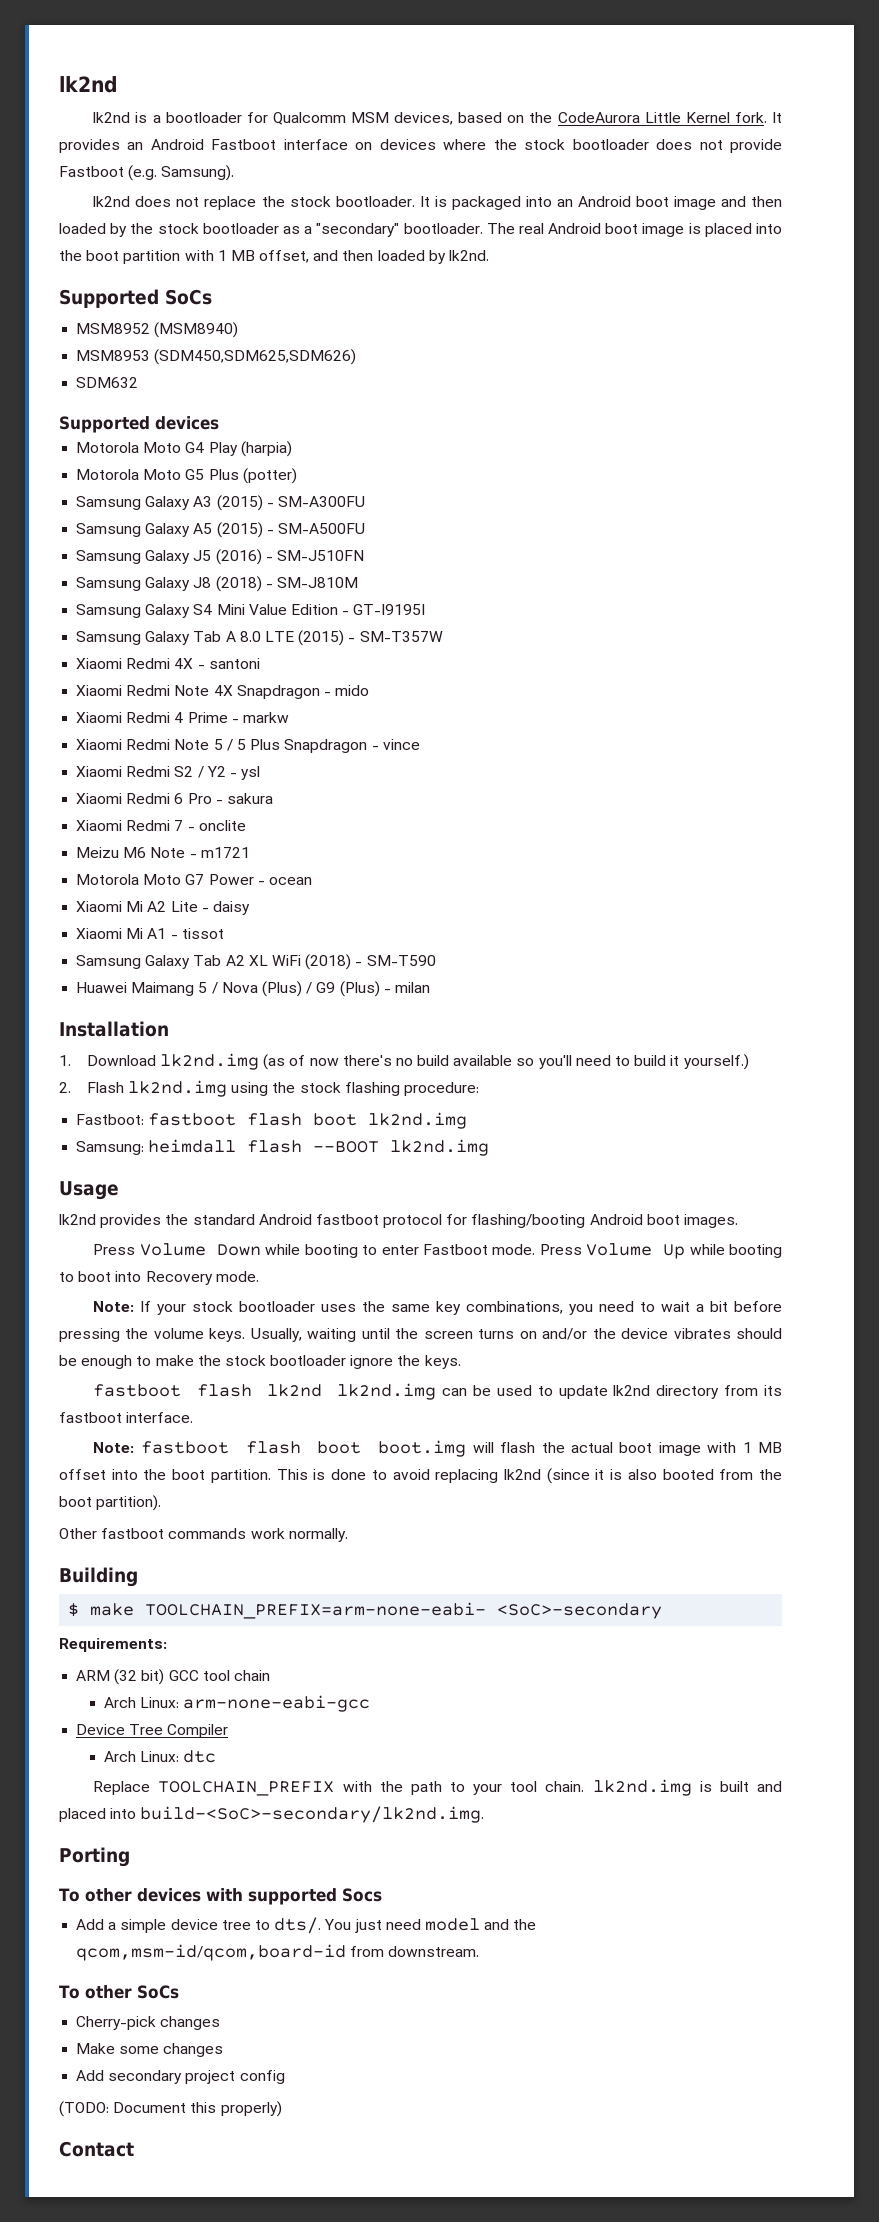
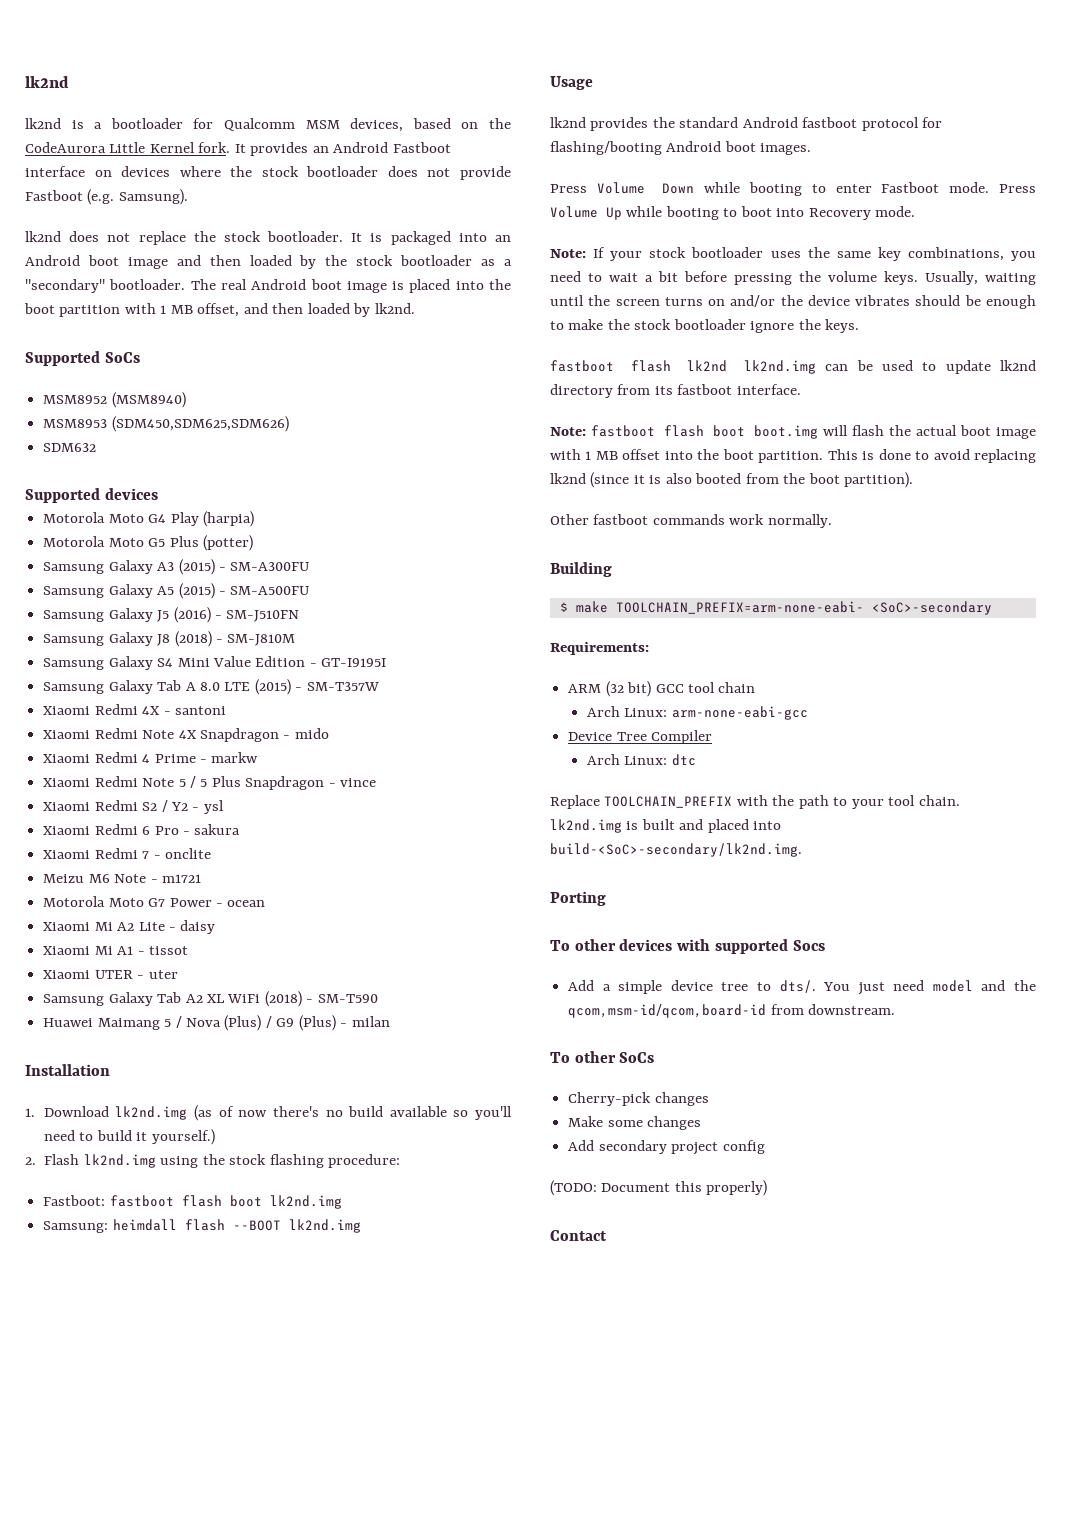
+ Xiaomi UTER - uter

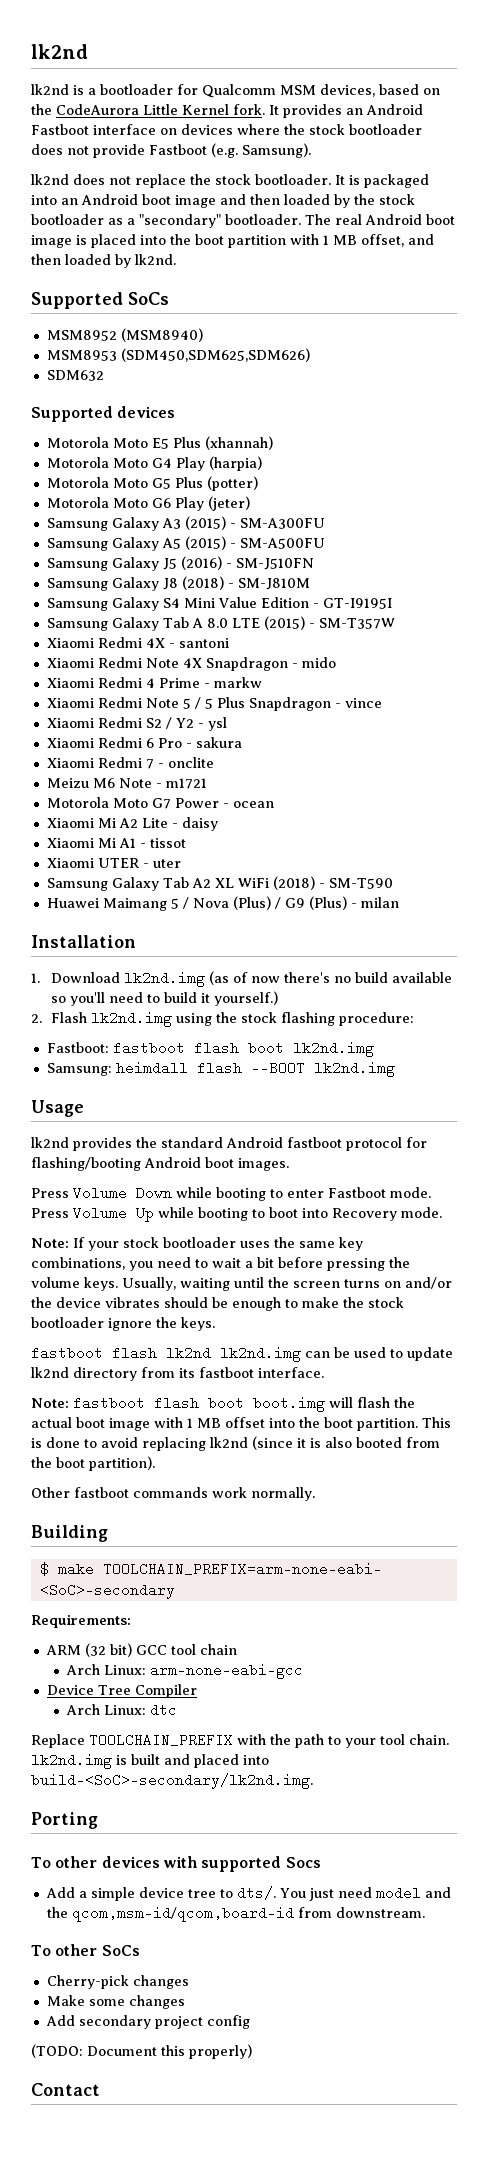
+ Motorola Moto E5 Plus (xhannah)
+ Motorola Moto G6 Play (jeter)

